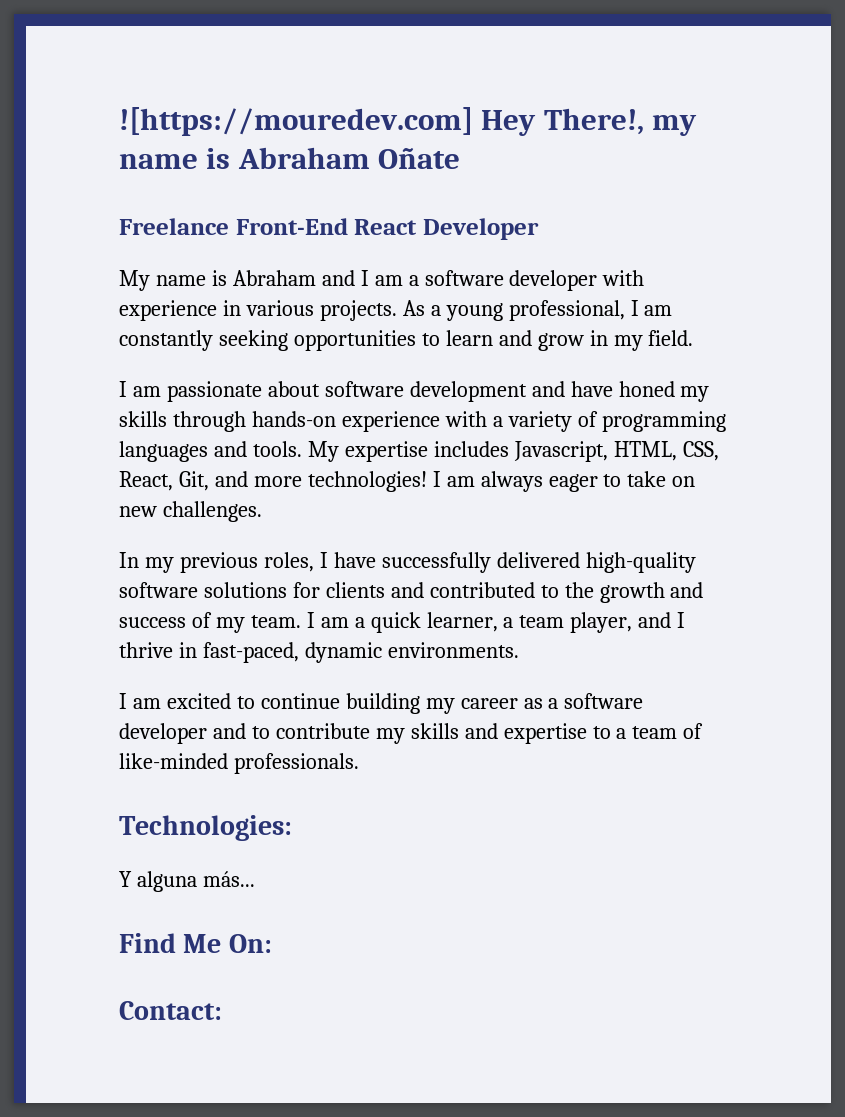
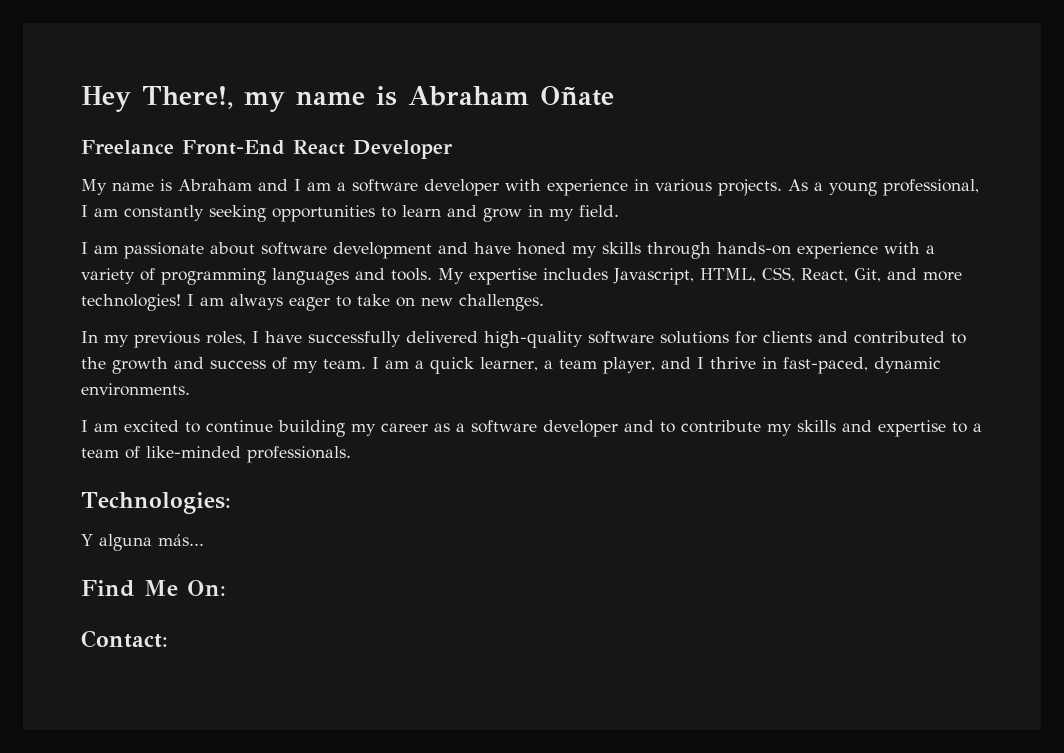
- ![https://mouredev.com] Hey There!, my name is Abraham Oñate
+ Hey There!, my name is Abraham Oñate

